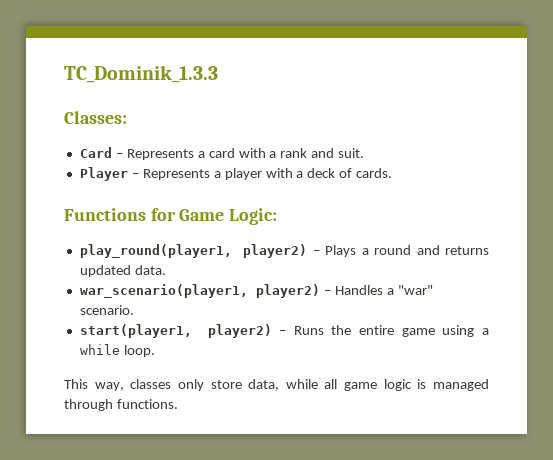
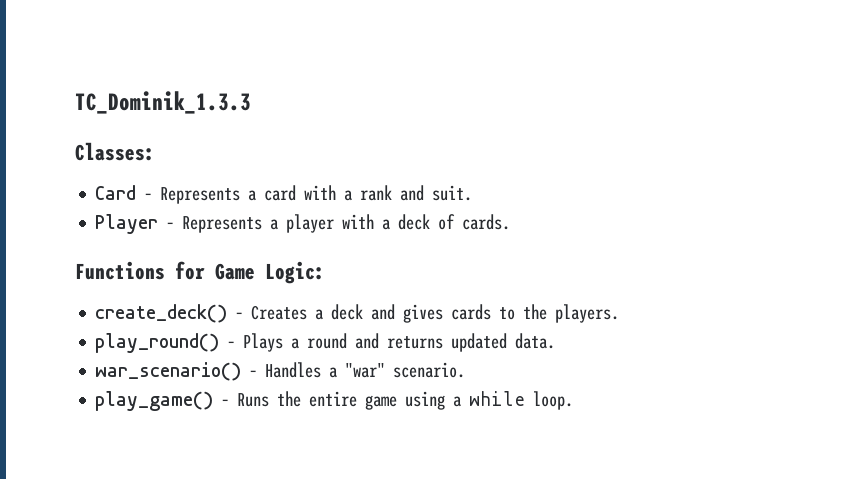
- play_round(player1, player2) – Plays a round and returns updated data.
+ create_deck() – Creates a deck and gives cards to the players.
+ play_round() – Plays a round and returns updated data.
- war_scenario(player1, player2) – Handles a "war" scenario.
+ war_scenario() – Handles a "war" scenario.
- start(player1, player2) – Runs the entire game using a while loop.
+ play_game() – Runs the entire game using a while loop.
- This way, classes only store data, while all game logic is managed through functions.

